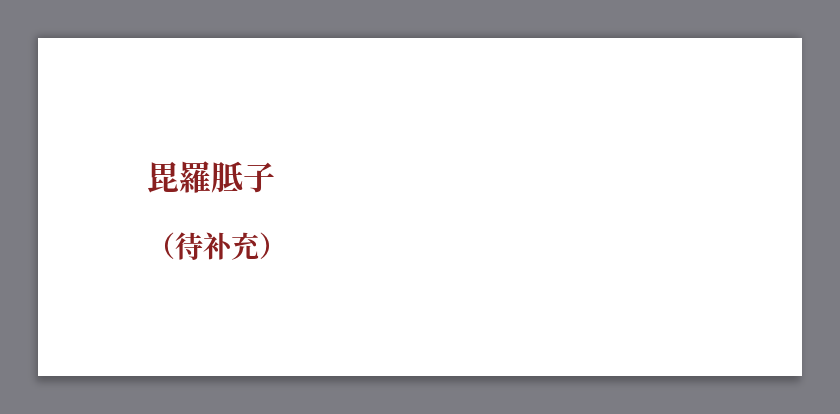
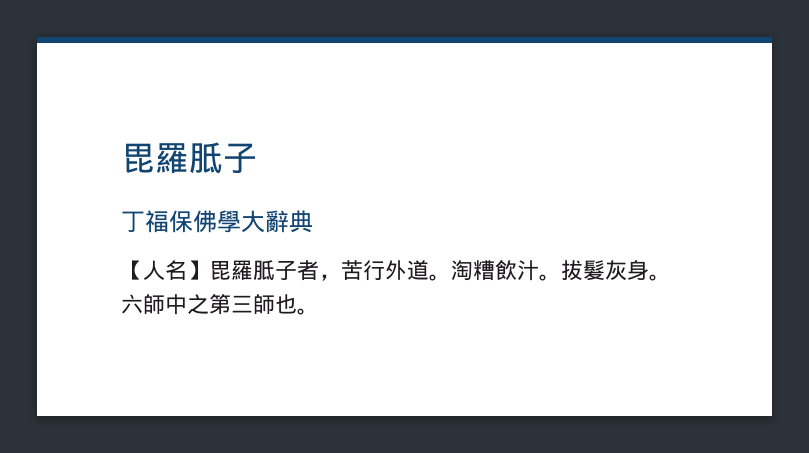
- （待补充）
+ 丁福保佛學大辭典
+ 【人名】毘羅胝子者，苦行外道。淘糟飲汁。拔髮灰身。六師中之第三師也。

